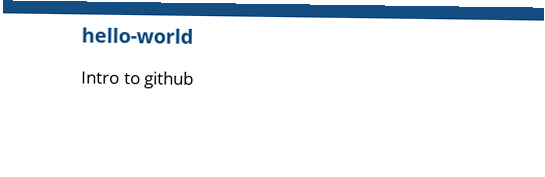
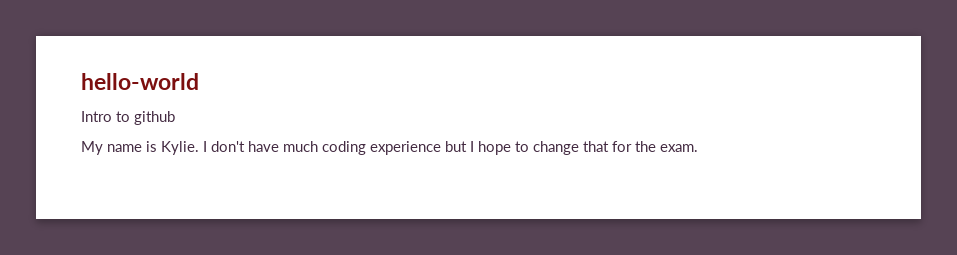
+ My name is Kylie. I don't have much coding experience but I hope to change that for the exam.

